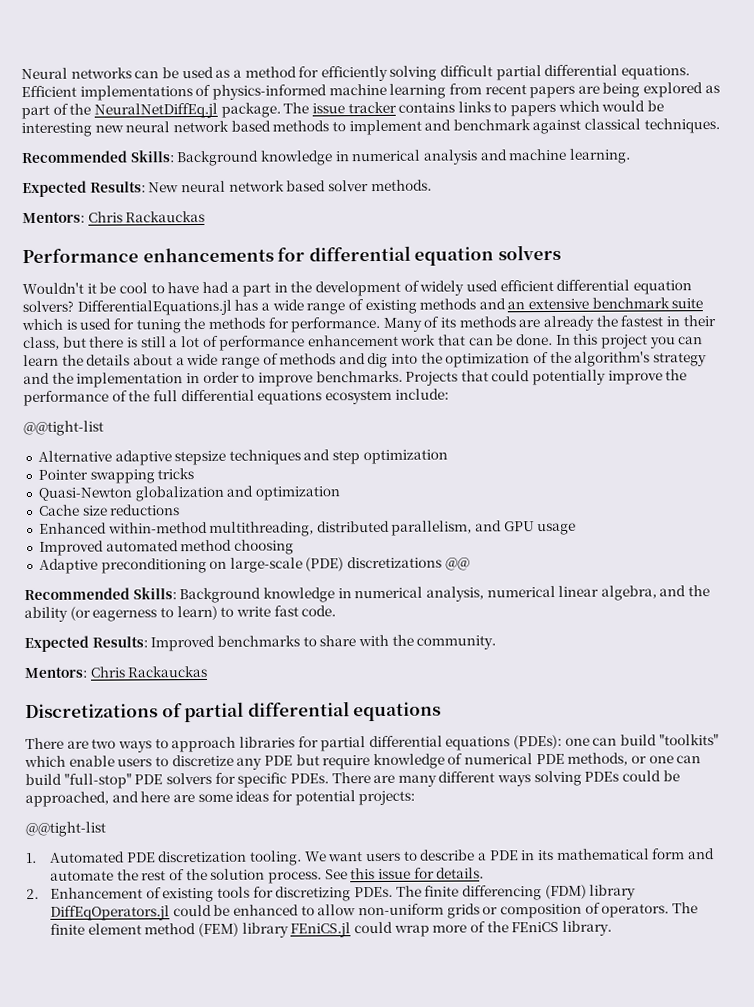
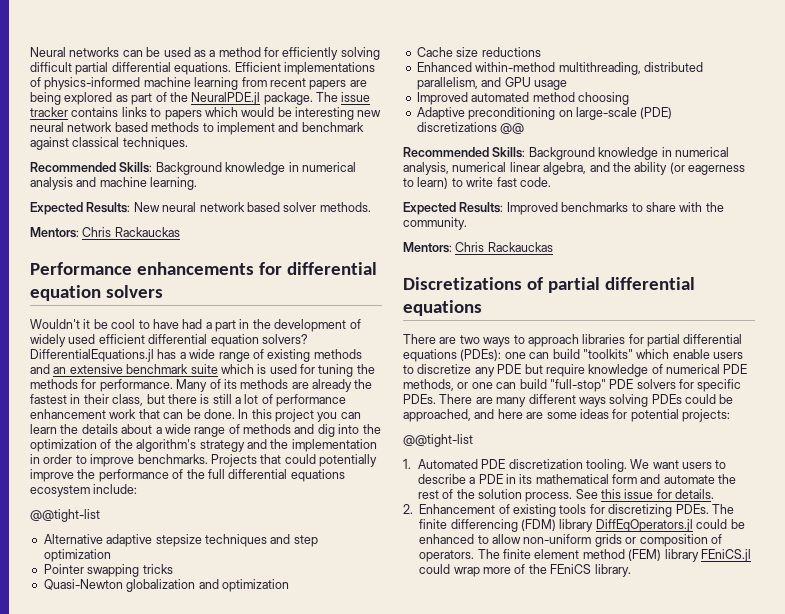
- Efficient implementations of physics-informed machine learning from recent papers are being explored as part of the NeuralNetDiffEq.jl package.
+ Efficient implementations of physics-informed machine learning from recent papers are being explored as part of the NeuralPDE.jl package.

